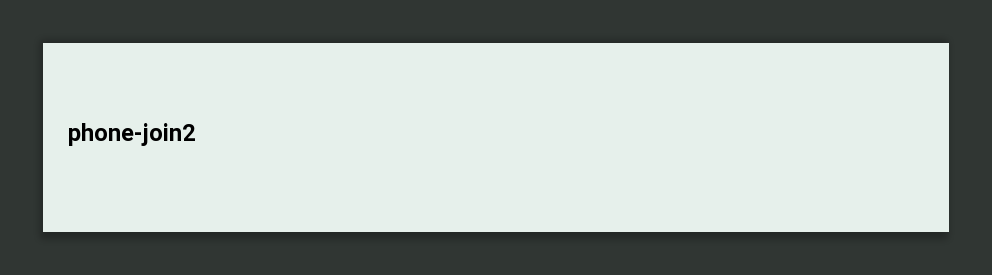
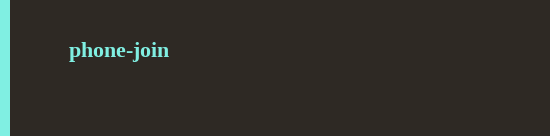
- phone-join2
+ phone-join

